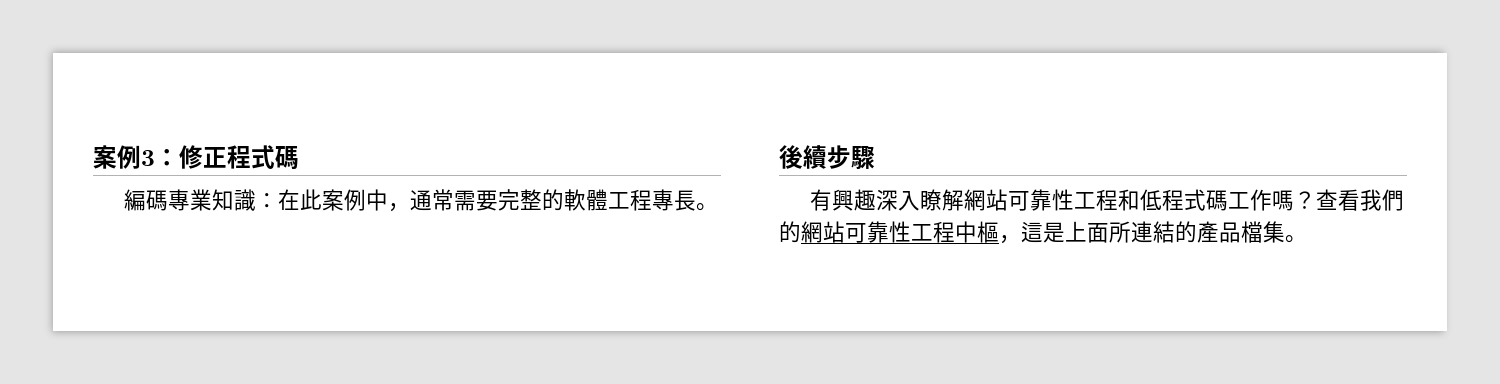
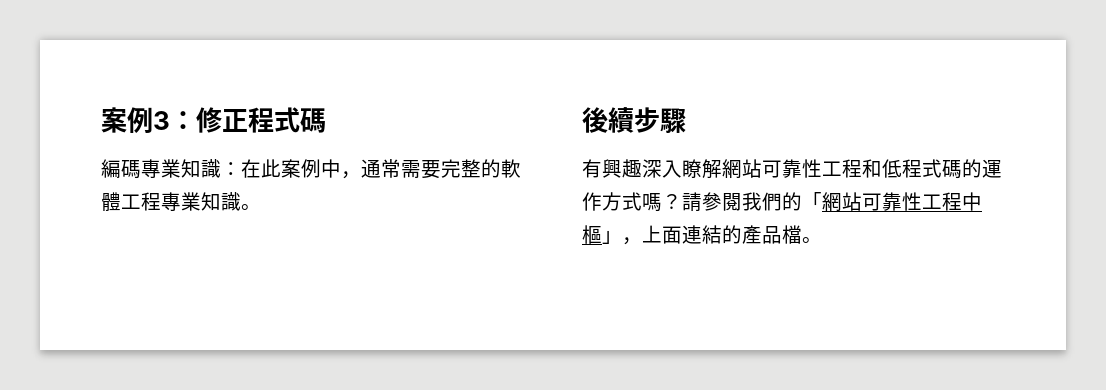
- 編碼專業知識：在此案例中，通常需要完整的軟體工程專長。
+ 編碼專業知識：在此案例中，通常需要完整的軟體工程專業知識。
- 有興趣深入瞭解網站可靠性工程和低程式碼工作嗎？查看我們的網站可靠性工程中樞，這是上面所連結的產品檔集。
+ 有興趣深入瞭解網站可靠性工程和低程式碼的運作方式嗎？請參閱我們的「網站可靠性工程中樞」，上面連結的產品檔。

